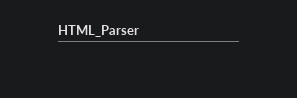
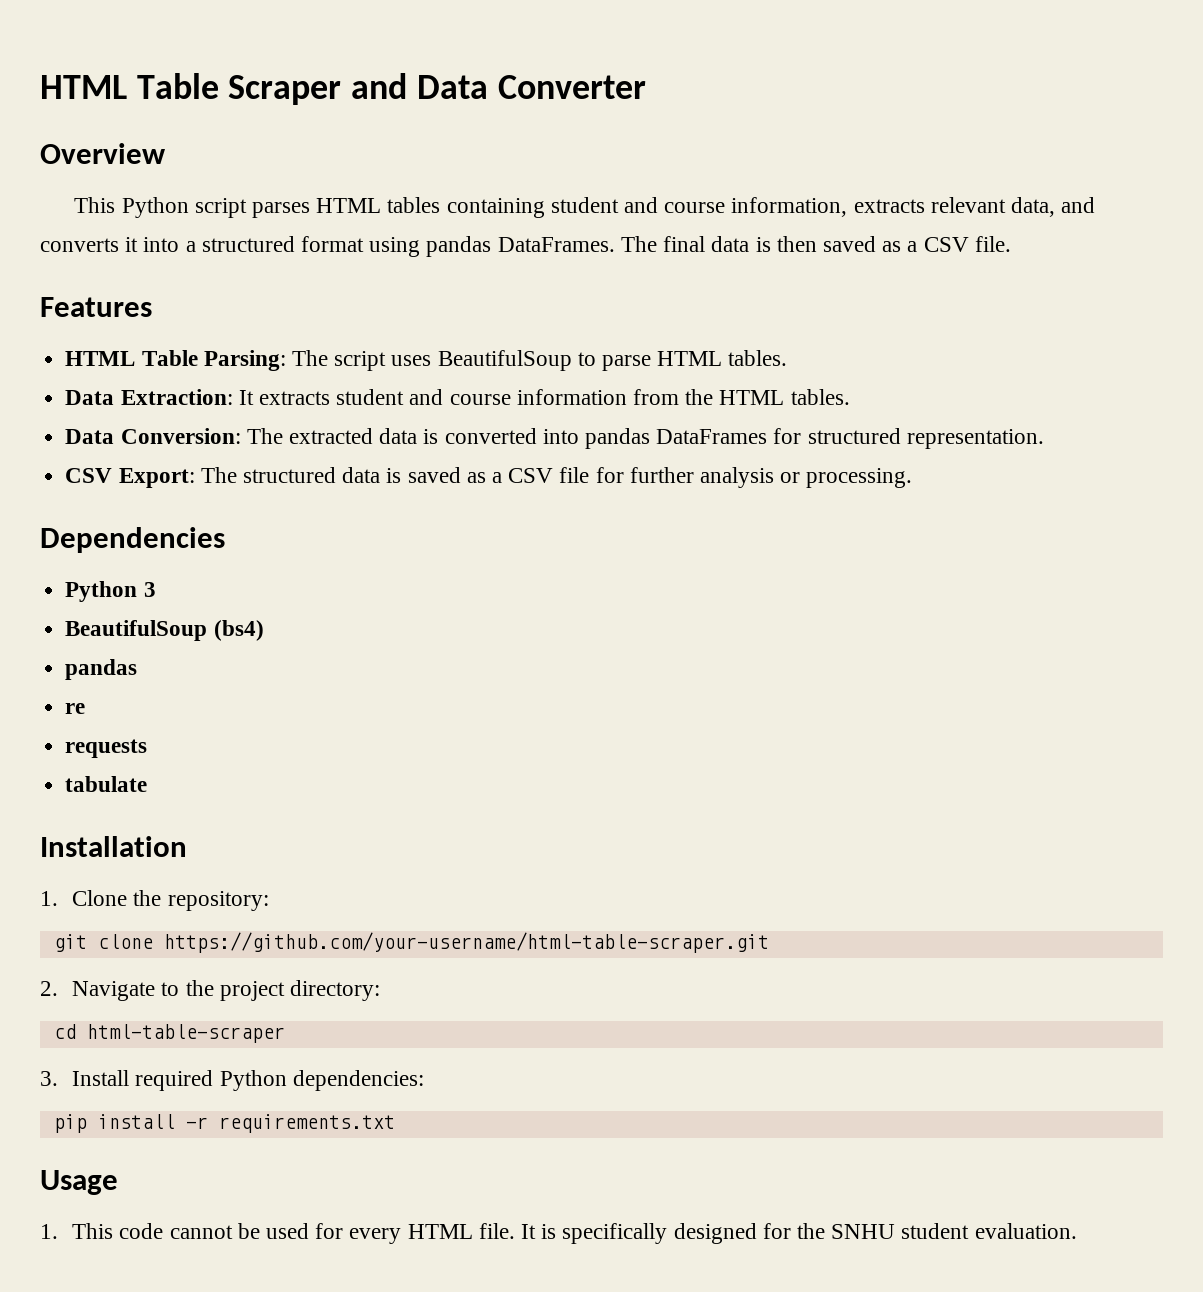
- HTML_Parser
+ HTML Table Scraper and Data Converter
+ Overview
+ This Python script parses HTML tables containing student and course information, extracts relevant data, and converts it into a structured format using pandas DataFrames. The final data is then saved as a CSV file.
+ Features
+ HTML Table Parsing: The script uses BeautifulSoup to parse HTML tables.
+ Data Extraction: It extracts student and course information from the HTML tables.
+ Data Conversion: The extracted data is converted into pandas DataFrames for structured representation.
+ CSV Export: The structured data is saved as a CSV file for further analysis or processing.
+ Dependencies
+ Python 3
+ BeautifulSoup (bs4)
+ pandas
+ re
+ requests
+ tabulate
+ Installation
+ 1. Clone the repository:
+ git clone https://github.com/your-username/html-table-scraper.git
+ 2. Navigate to the project directory:
+ cd html-table-scraper
+ 3. Install required Python dependencies:
+ pip install -r requirements.txt
+ Usage
+ 1. This code cannot be used for every HTML file. It is specifically designed for the SNHU student evaluation.

